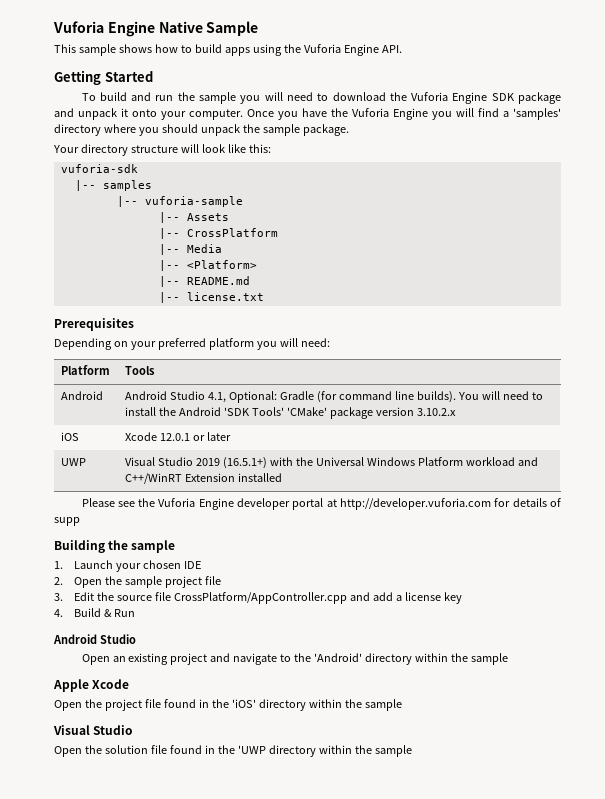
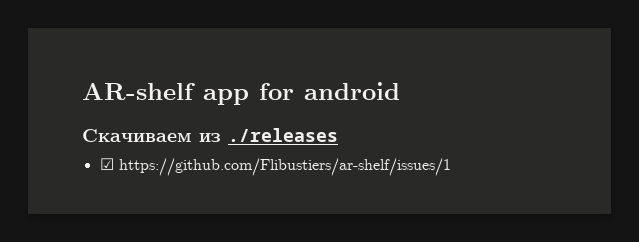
- Vuforia Engine Native Sample
- This sample shows how to build apps using the Vuforia Engine API.
- Getting Started
- To build and run the sample you will need to download the Vuforia Engine SDK package and unpack it onto your computer. Once you have the Vuforia Engine you will find a 'samples' directory where you should unpack the sample package.
- Your directory structure will look like this:
- vuforia-sdk
- |-- samples
- |-- vuforia-sample
- |-- Assets
- |-- CrossPlatform
- |-- Media
- |-- <Platform>
- |-- README.md
- |-- license.txt
- Prerequisites
- Depending on your preferred platform you will need:
- Platform | Tools
- Android | Android Studio 4.1, Optional: Gradle (for command line builds). You will need to install the Android 'SDK Tools' 'CMake' package version 3.10.2.x
- iOS | Xcode 12.0.1 or later
- UWP | Visual Studio 2019 (16.5.1+) with the Universal Windows Platform workload and C++/WinRT Extension installed
- Please see the Vuforia Engine developer portal at http://developer.vuforia.com for details of supp
- Building the sample
- 1. Launch your chosen IDE
- 2. Open the sample project file
- 3. Edit the source file CrossPlatform/AppController.cpp and add a license key
- 4. Build & Run
- Android Studio
- Open an existing project and navigate to the 'Android' directory within the sample
- Apple Xcode
- Open the project file found in the 'iOS' directory within the sample
- Visual Studio
- Open the solution file found in the 'UWP directory within the sample
+ AR-shelf app for android
+ Скачиваем из ./releases
+ ☑ https://github.com/Flibustiers/ar-shelf/issues/1

